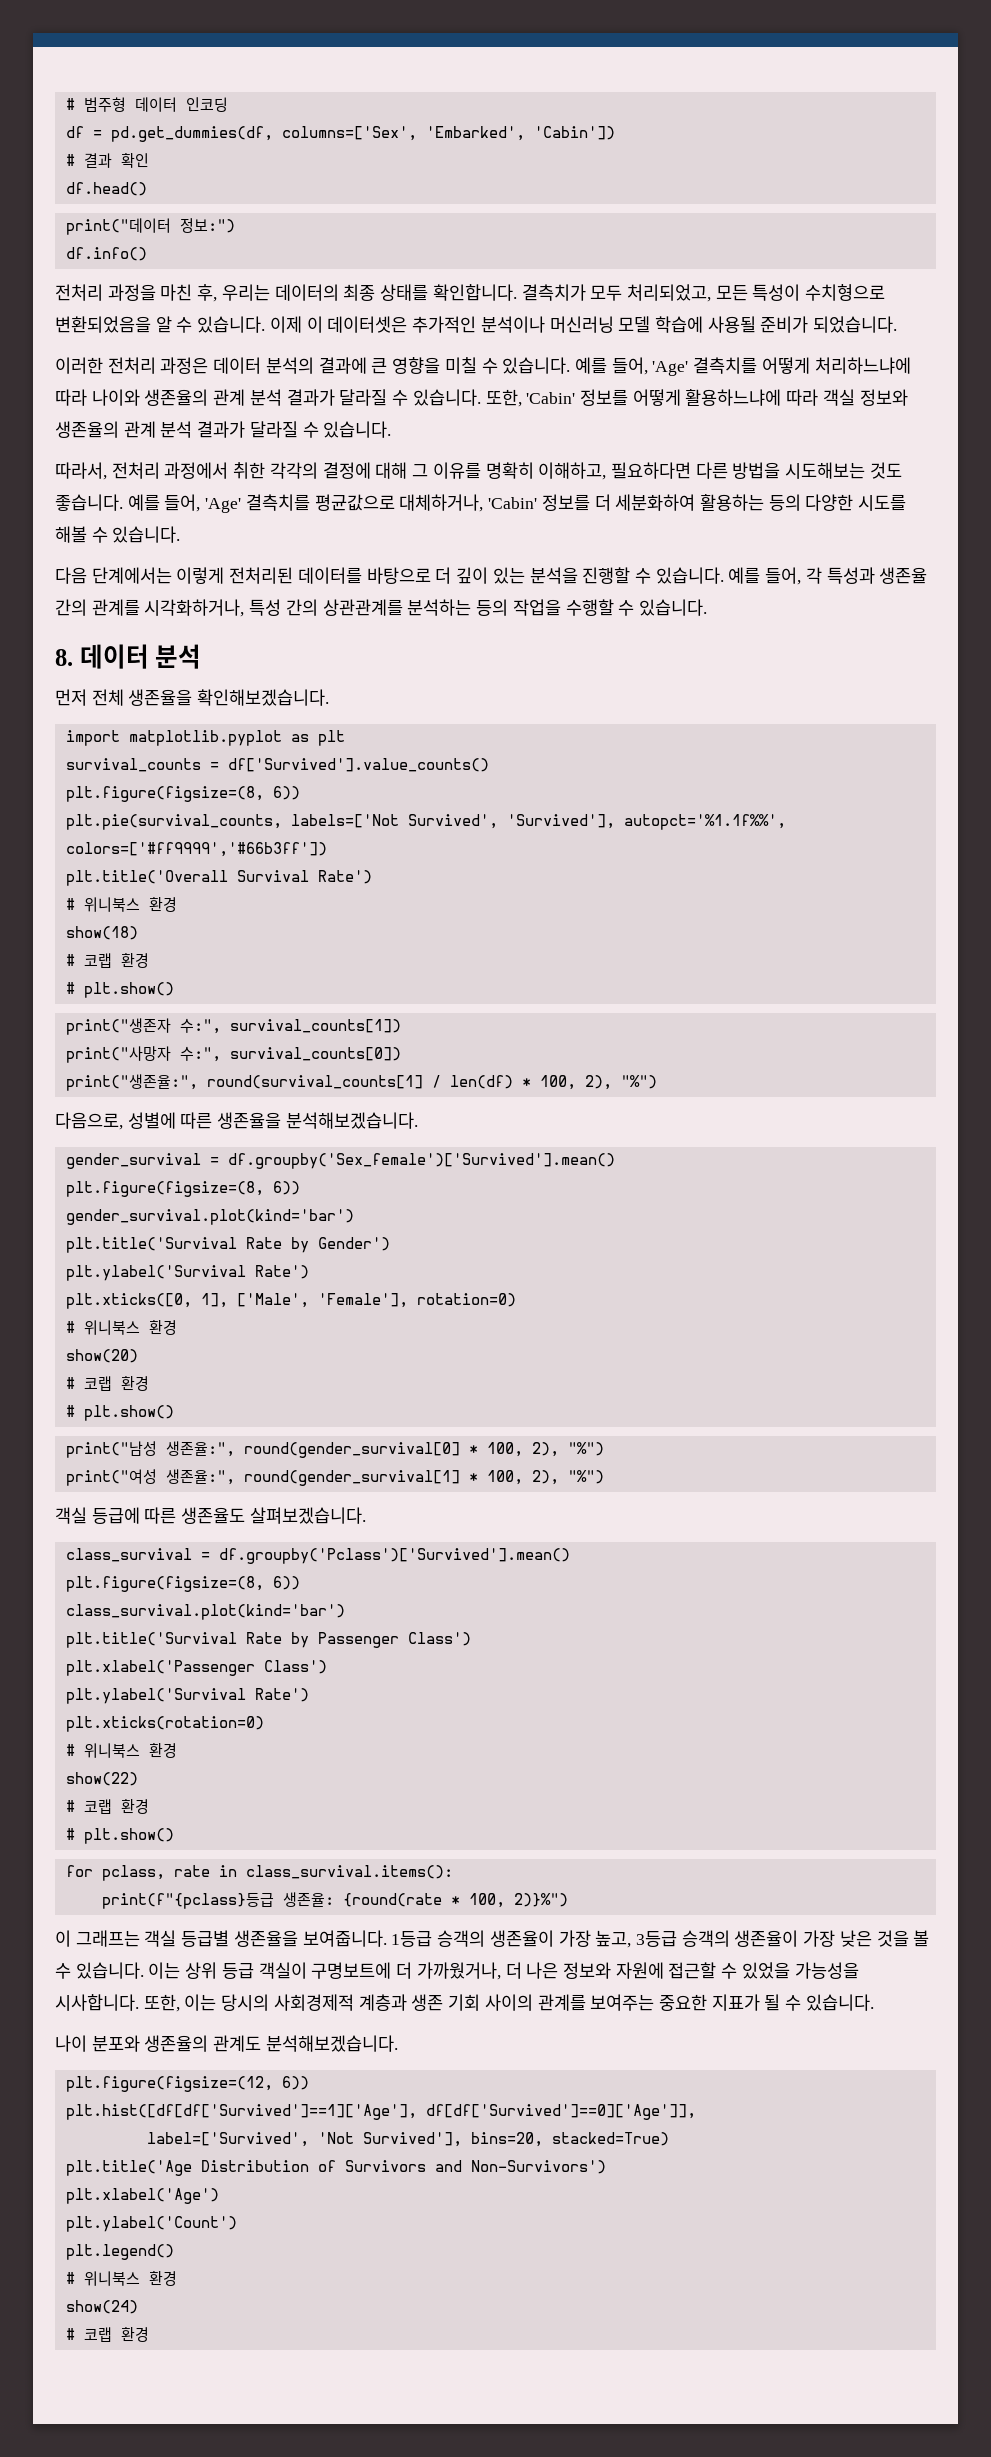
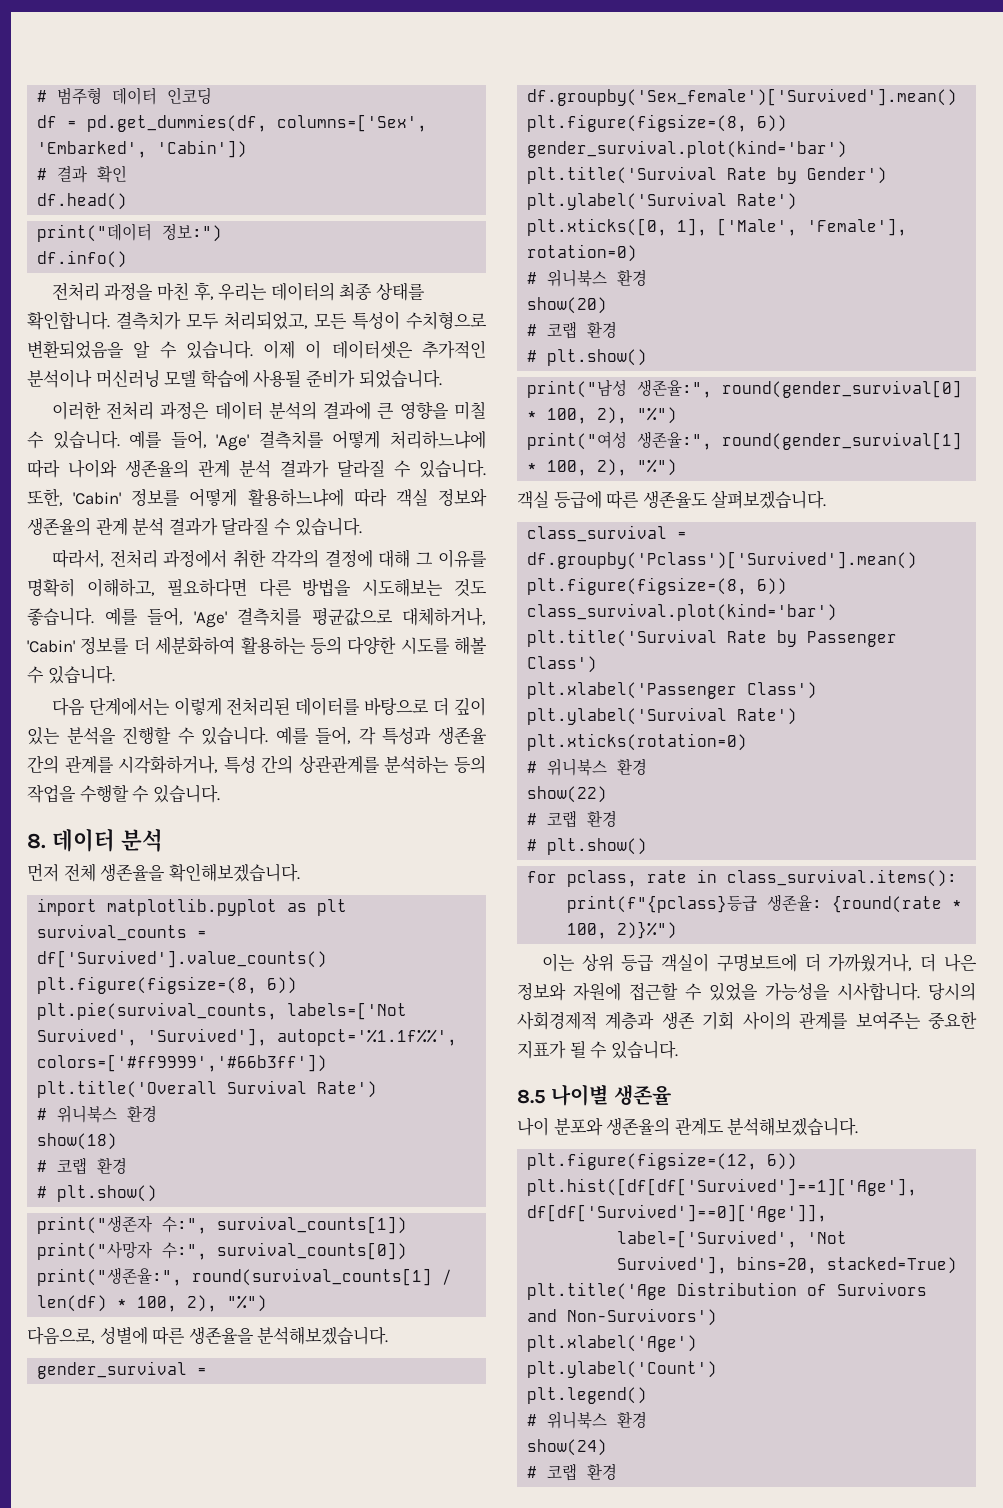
- 이 그래프는 객실 등급별 생존율을 보여줍니다. 1등급 승객의 생존율이 가장 높고, 3등급 승객의 생존율이 가장 낮은 것을 볼 수 있습니다.
- 또한, 이는 당시의 사회경제적 계층과 생존 기회 사이의 관계를 보여주는 중요한 지표가 될 수 있습니다.
+ 당시의 사회경제적 계층과 생존 기회 사이의 관계를 보여주는 중요한 지표가 될 수 있습니다.
+ 8.5 나이별 생존율

